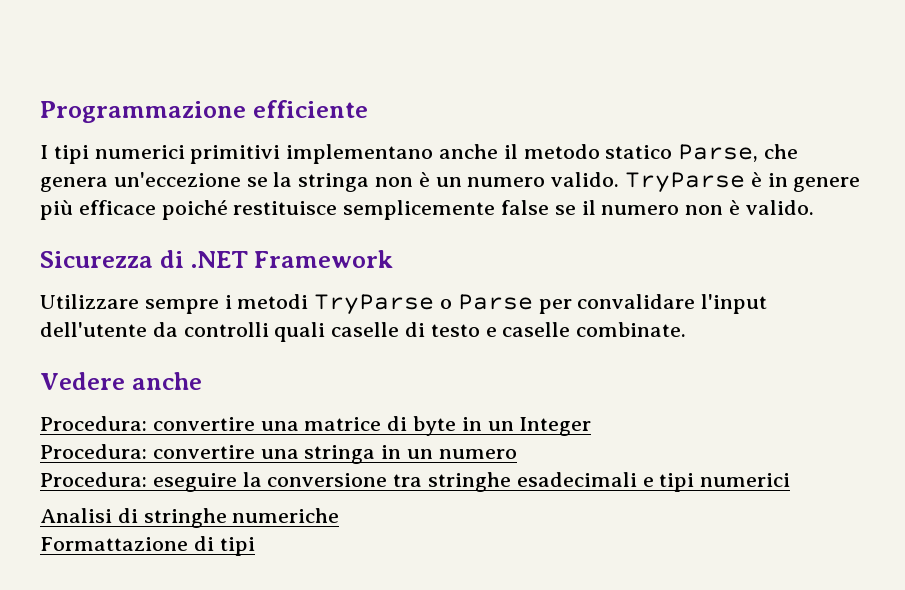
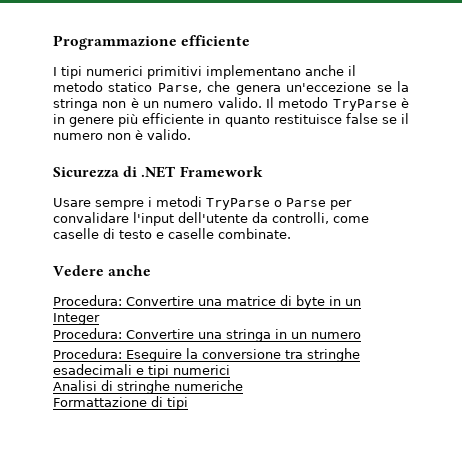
- TryParse è in genere più efficace poiché restituisce semplicemente false se il numero non è valido.
+ Il metodo TryParse è in genere più efficiente in quanto restituisce false se il numero non è valido.
- Utilizzare sempre i metodi TryParse o Parse per convalidare l'input dell'utente da controlli quali caselle di testo e caselle combinate.
+ Usare sempre i metodi TryParse o Parse per convalidare l'input dell'utente da controlli, come caselle di testo e caselle combinate.
- Procedura: convertire una matrice di byte in un Integer
+ Procedura: Convertire una matrice di byte in un Integer
- Procedura: convertire una stringa in un numero
+ Procedura: Convertire una stringa in un numero
- Procedura: eseguire la conversione tra stringhe esadecimali e tipi numerici
+ Procedura: Eseguire la conversione tra stringhe esadecimali e tipi numerici

